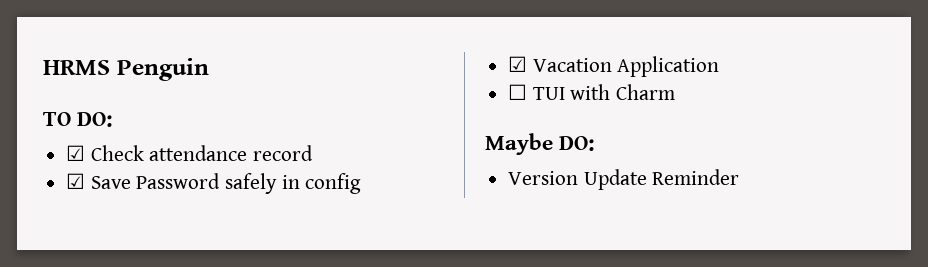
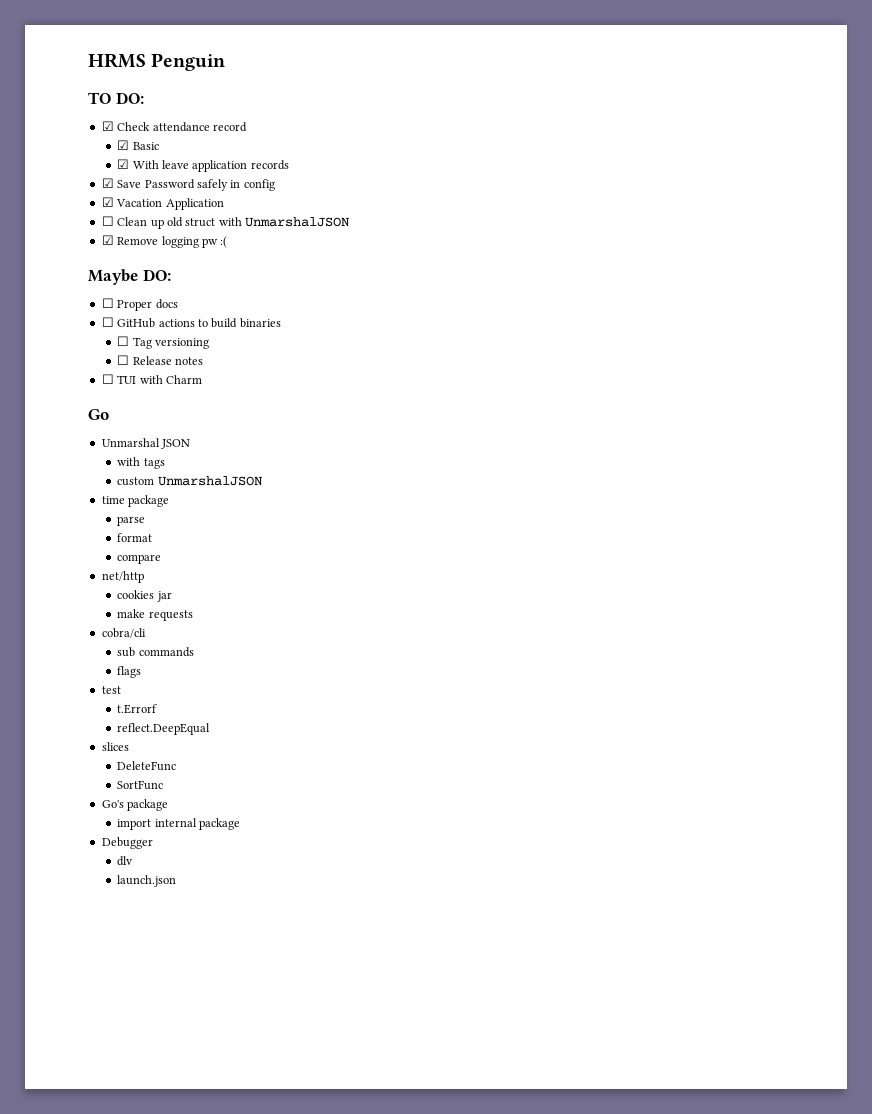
+ ☑ Basic
+ ☑ With leave application records
+ ☐ Clean up old struct with UnmarshalJSON
+ ☑ Remove logging pw :(
+ Maybe DO:
+ ☐ Proper docs
+ ☐ GitHub actions to build binaries
+ ☐ Tag versioning
+ ☐ Release notes
  ☐ TUI with Charm
- Maybe DO:
- Version Update Reminder
+ Go
+ Unmarshal JSON
+ with tags
+ custom UnmarshalJSON
+ time package
+ parse
+ format
+ compare
+ net/http
+ cookies jar
+ make requests
+ cobra/cli
+ sub commands
+ flags
+ test
+ t.Errorf
+ reflect.DeepEqual
+ slices
+ DeleteFunc
+ SortFunc
+ Go's package
+ import internal package
+ Debugger
+ dlv
+ launch.json

